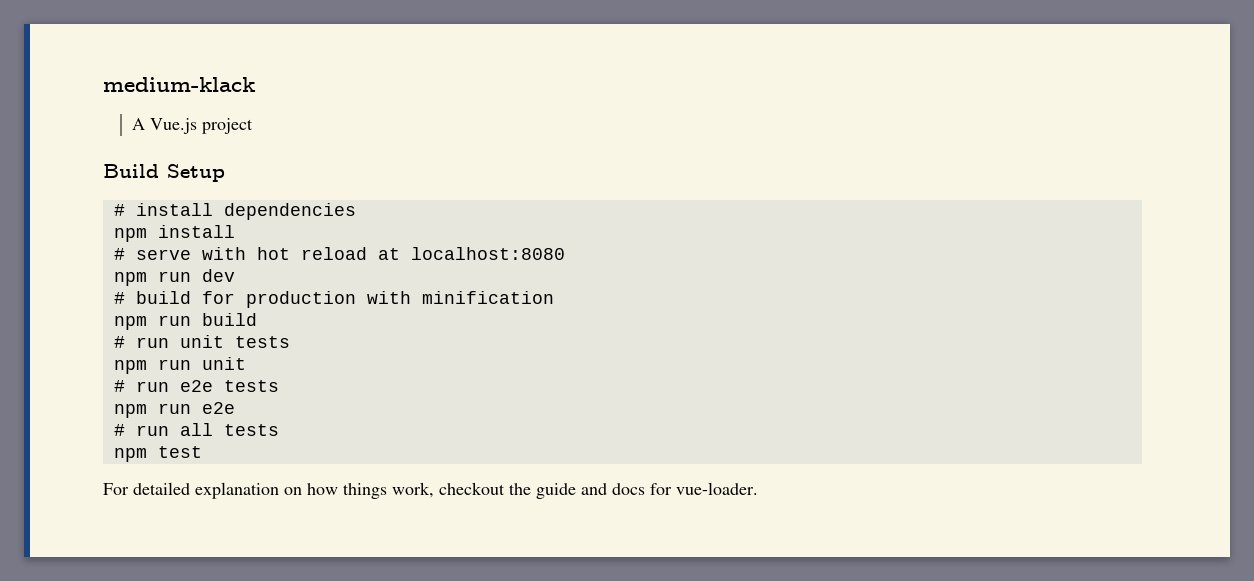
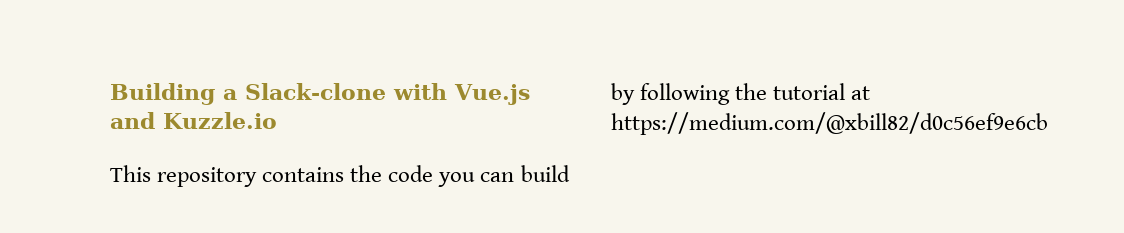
- medium-klack
- A Vue.js project
- Build Setup
- # install dependencies
- npm install
- # serve with hot reload at localhost:8080
- npm run dev
- # build for production with minification
- npm run build
- # run unit tests
- npm run unit
- # run e2e tests
- npm run e2e
- # run all tests
- npm test
- For detailed explanation on how things work, checkout the guide and docs for vue-loader.
+ Building a Slack-clone with Vue.js and Kuzzle.io
+ This repository contains the code you can build by following the tutorial at https://medium.com/@xbill82/d0c56ef9e6cb

